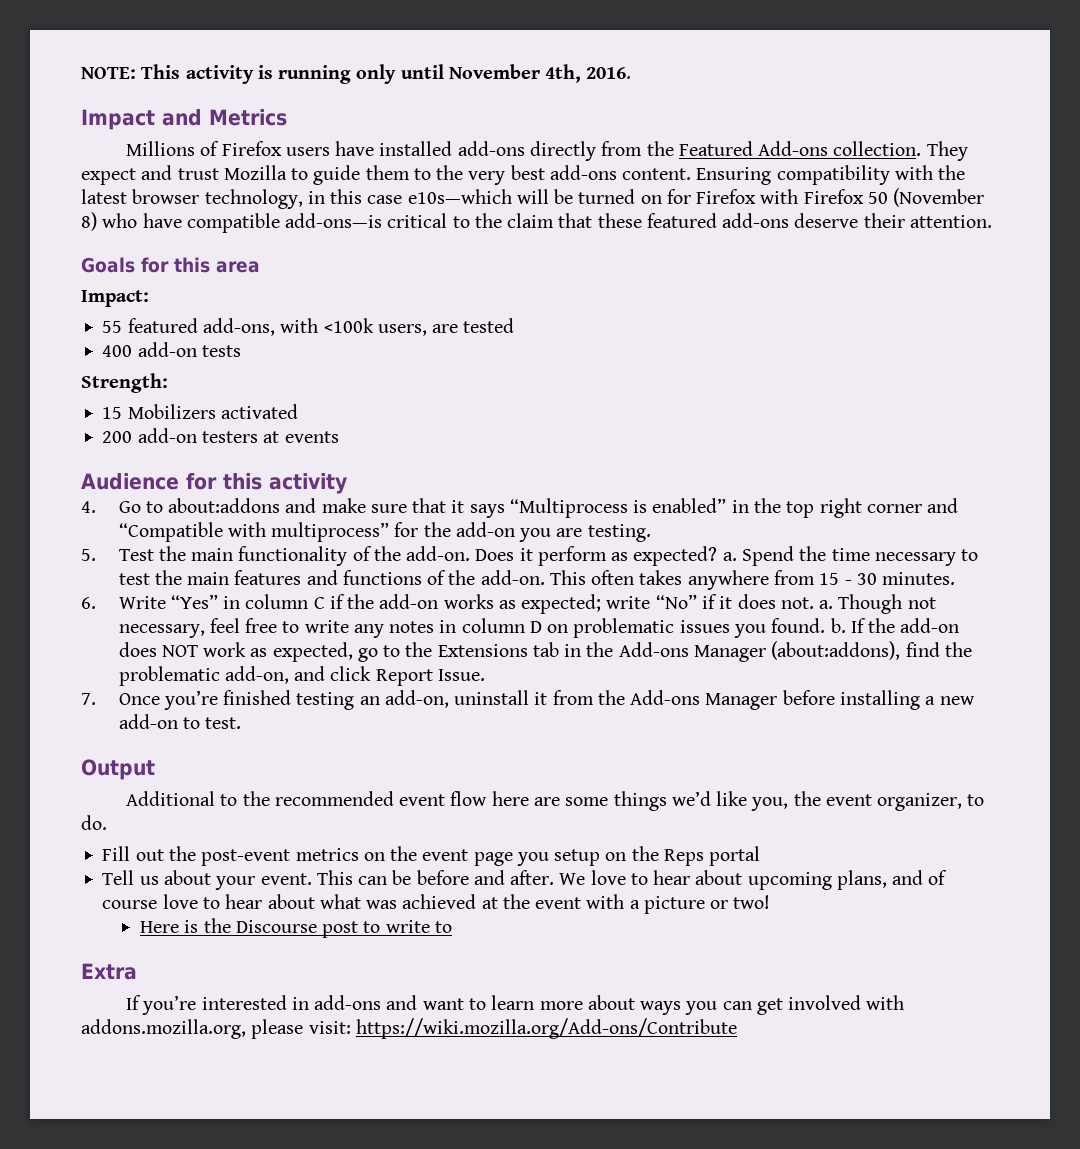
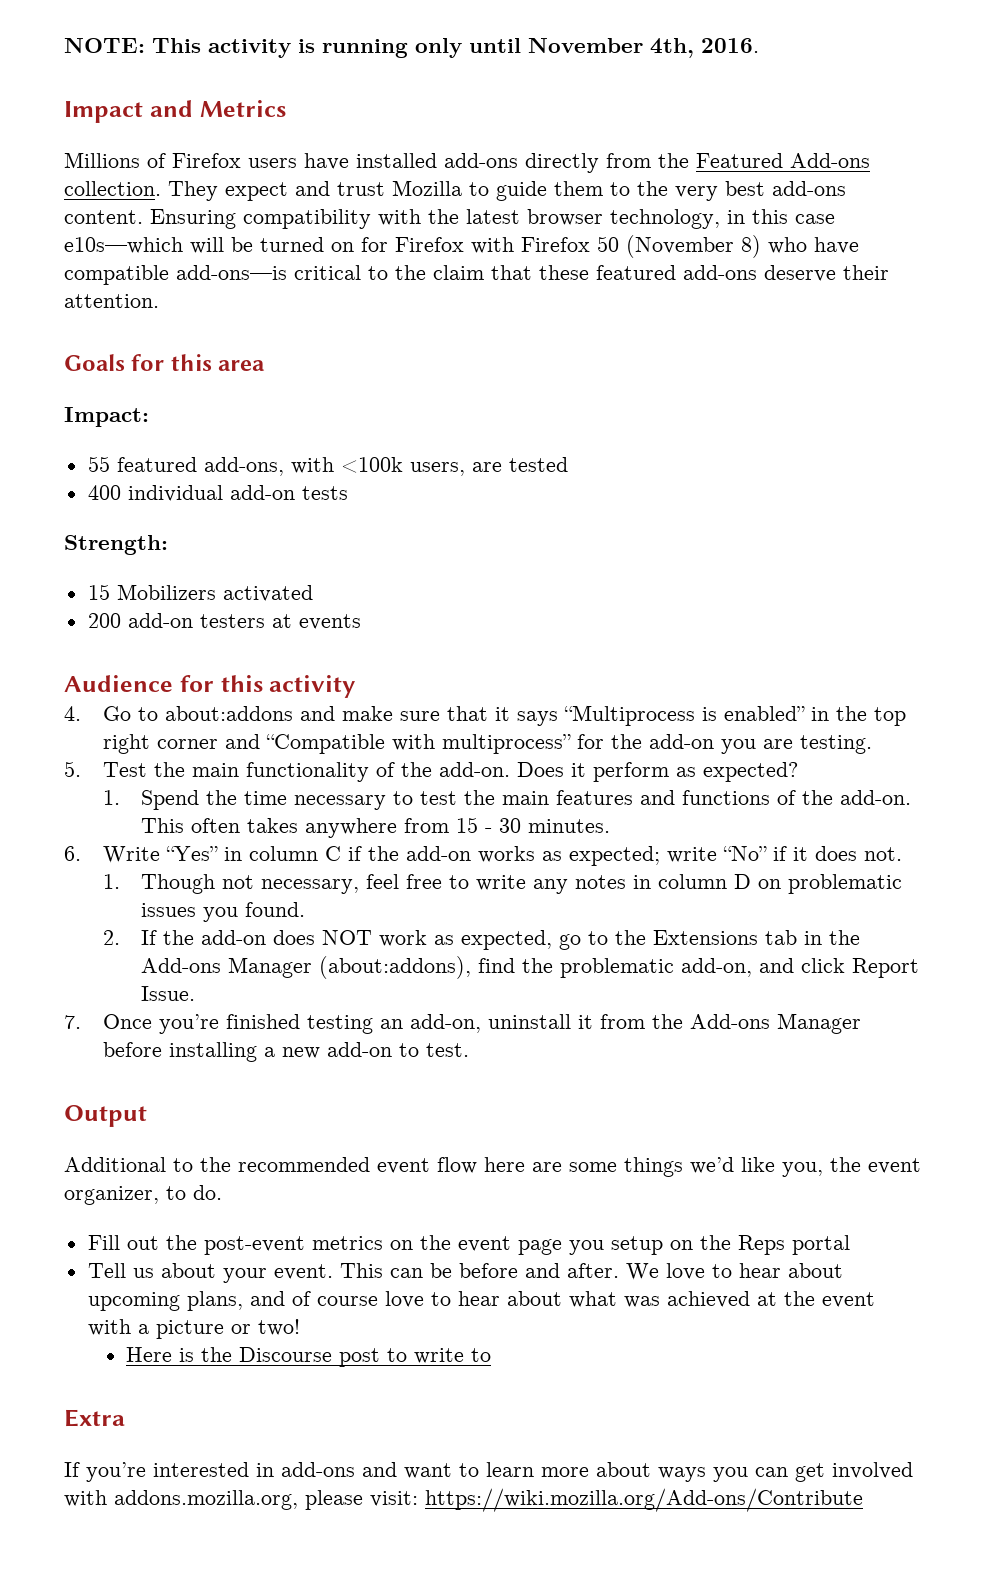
- 400 add-on tests
+ 400 individual add-on tests
- Does it perform as expected? a. Spend the time necessary to test the main features and functions of the add-on.
+ Does it perform as expected?
+ 1. Spend the time necessary to test the main features and functions of the add-on.
- write “No” if it does not. a. Though not necessary, feel free to write any notes in column D on problematic issues you found. b. If the add-on does NOT work as expected, go to the Extensions tab in the Add-ons Manager (about:addons), find the problematic add-on, and click Report Issue.
+ write “No” if it does not.
+ 1. Though not necessary, feel free to write any notes in column D on problematic issues you found.
+ 2. If the add-on does NOT work as expected, go to the Extensions tab in the Add-ons Manager (about:addons), find the problematic add-on, and click Report Issue.

